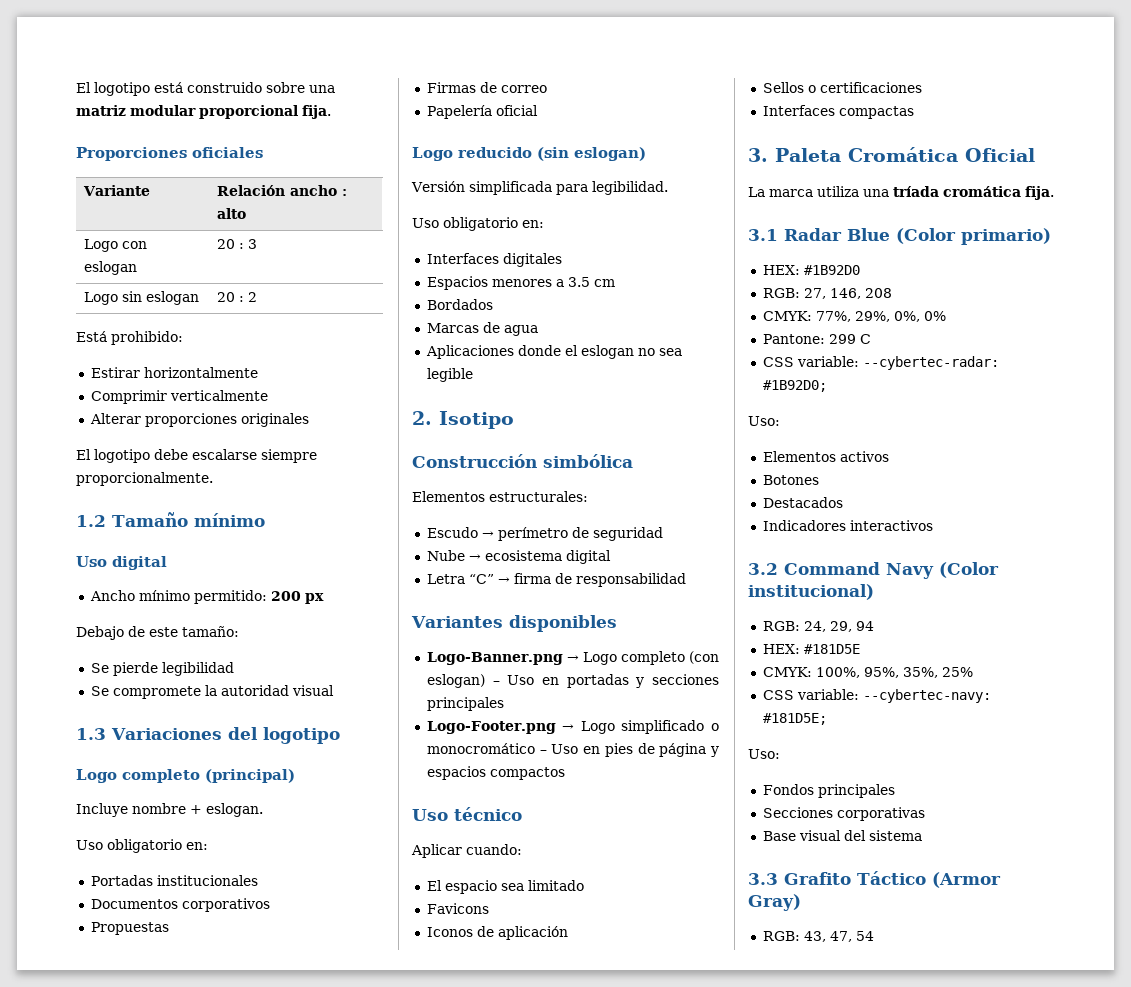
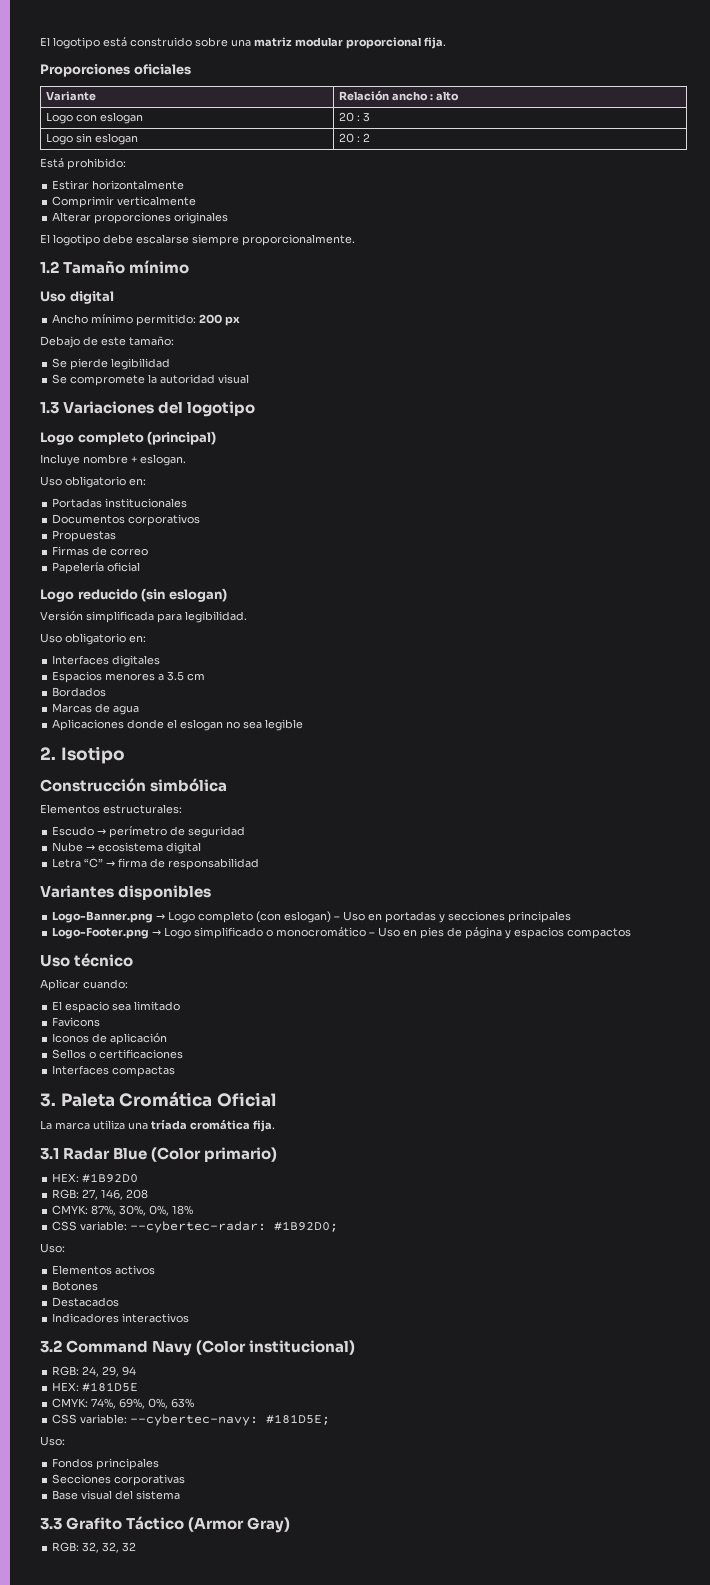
- CMYK: 77%, 29%, 0%, 0%
- Pantone: 299 C
+ CMYK: 87%, 30%, 0%, 18%
- CMYK: 100%, 95%, 35%, 25%
+ CMYK: 74%, 69%, 0%, 63%
- RGB: 43, 47, 54
+ RGB: 32, 32, 32

